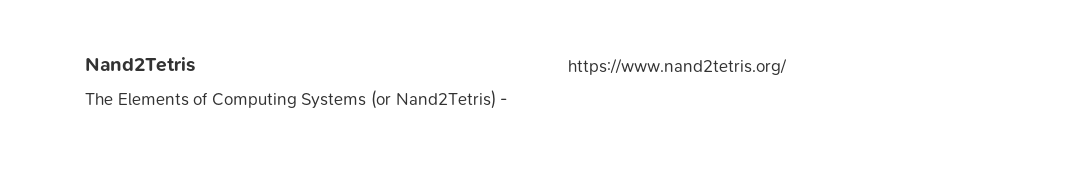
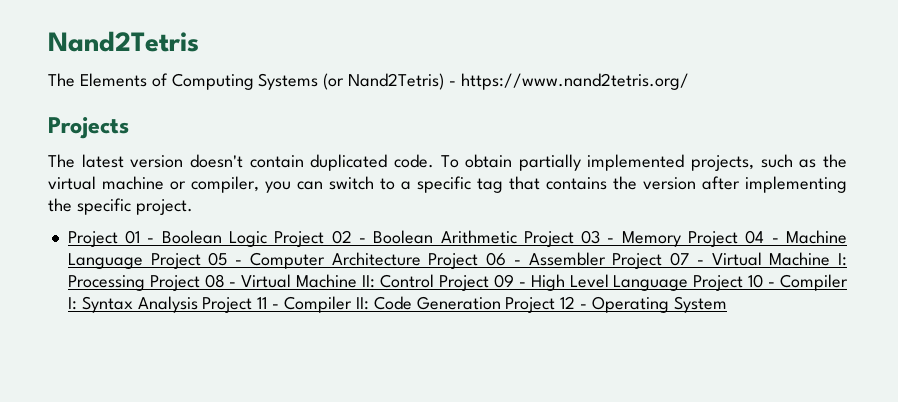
+ Projects
+ The latest version doesn't contain duplicated code. To obtain partially implemented projects, such as the virtual machine or compiler, you can switch to a specific tag that contains the version after implementing the specific project.
+ Project 01 - Boolean Logic Project 02 - Boolean Arithmetic Project 03 - Memory Project 04 - Machine Language Project 05 - Computer Architecture Project 06 - Assembler Project 07 - Virtual Machine I: Processing Project 08 - Virtual Machine II: Control Project 09 - High Level Language Project 10 - Compiler I: Syntax Analysis Project 11 - Compiler II: Code Generation Project 12 - Operating System

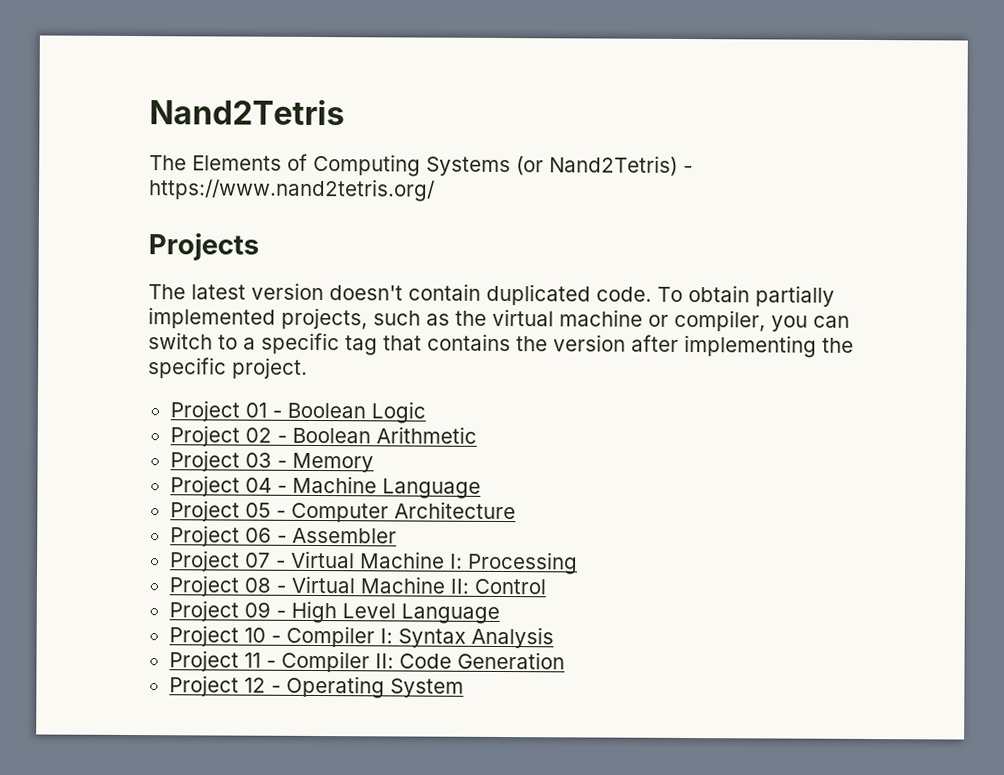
- Project 01 - Boolean Logic Project 02 - Boolean Arithmetic Project 03 - Memory Project 04 - Machine Language Project 05 - Computer Architecture Project 06 - Assembler Project 07 - Virtual Machine I:
+ Project 01 - Boolean Logic
+ Project 02 - Boolean Arithmetic
+ Project 03 - Memory
+ Project 04 - Machine Language
+ Project 05 - Computer Architecture
+ Project 06 - Assembler
+ Project 07 - Virtual Machine I:
- Processing Project 08 - Virtual Machine II:
+ Processing
+ Project 08 - Virtual Machine II:
- Control Project 09 - High Level Language Project 10 - Compiler I:
+ Control
+ Project 09 - High Level Language
+ Project 10 - Compiler I:
- Syntax Analysis Project 11 - Compiler II:
+ Syntax Analysis
+ Project 11 - Compiler II:
- Code Generation Project 12 - Operating System
+ Code Generation
+ Project 12 - Operating System

